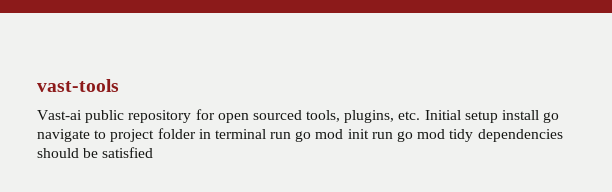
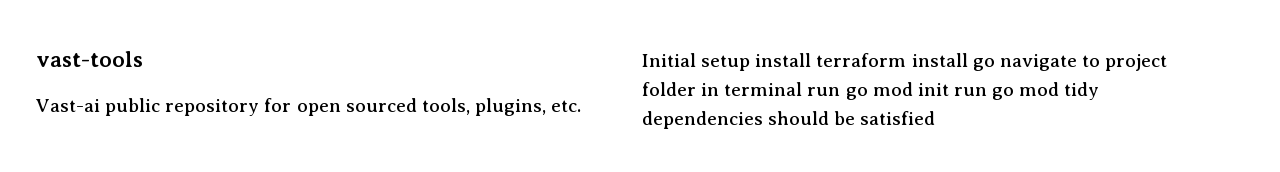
- Vast-ai public repository for open sourced tools, plugins, etc. Initial setup install go navigate to project folder in terminal run go mod init run go mod tidy dependencies should be satisfied
+ Vast-ai public repository for open sourced tools, plugins, etc. Initial setup install terraform install go navigate to project folder in terminal run go mod init run go mod tidy dependencies should be satisfied

